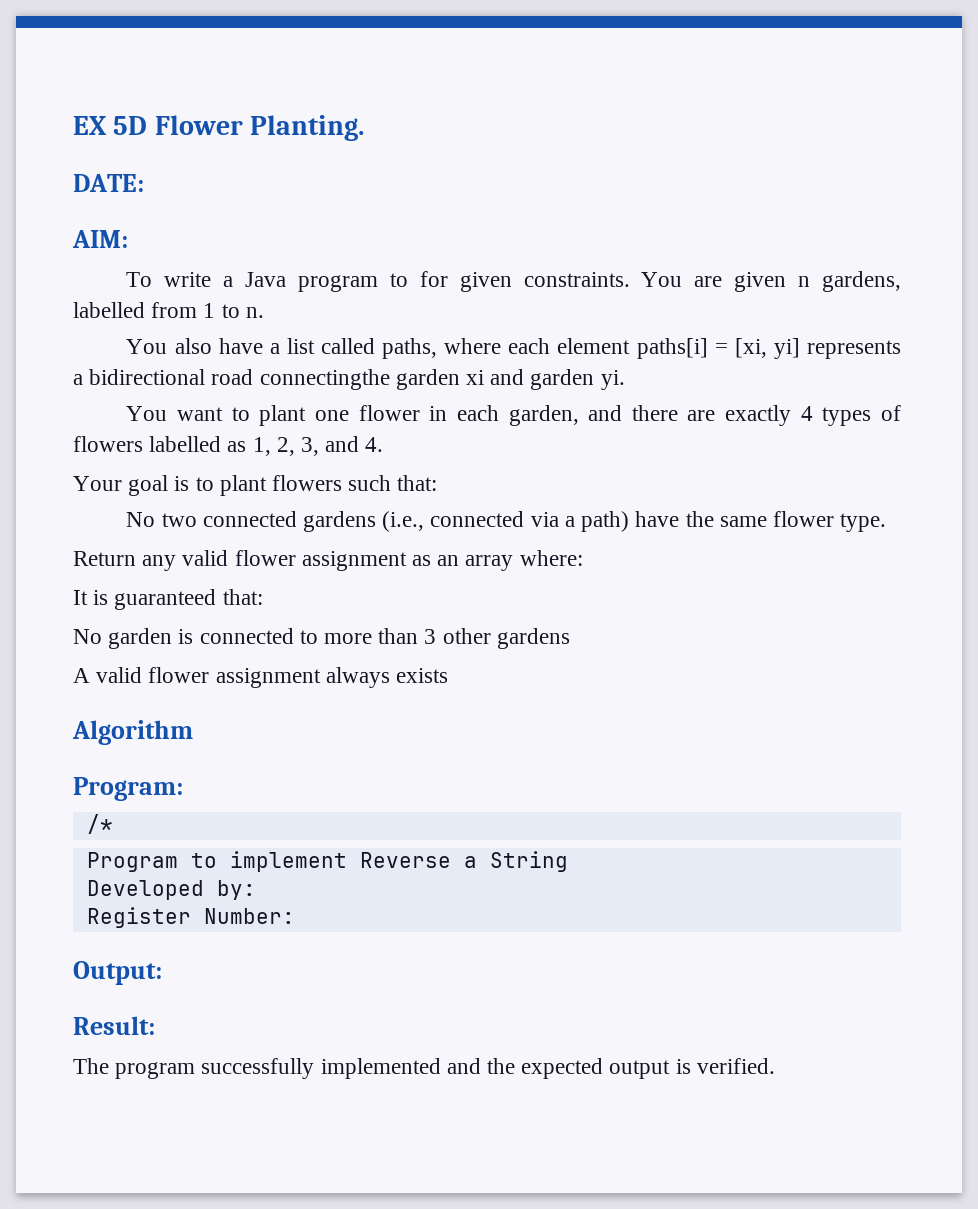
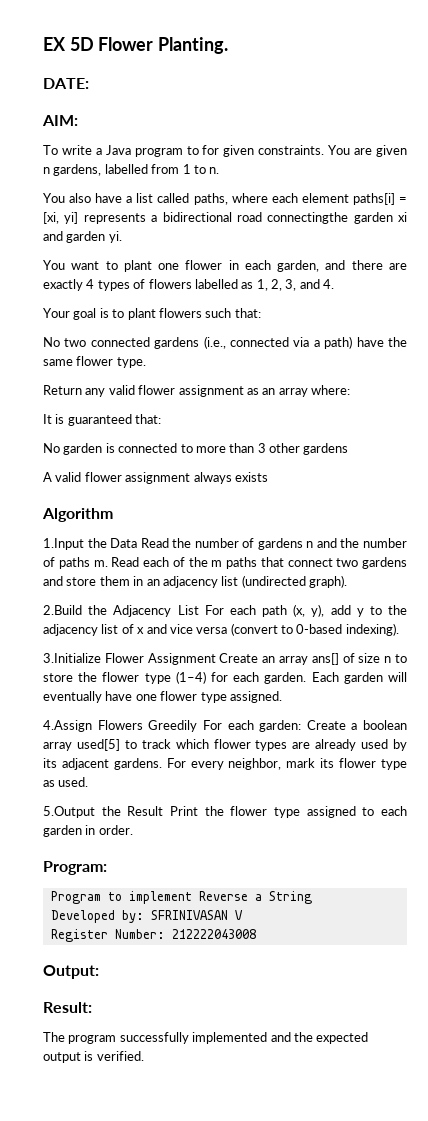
+ 1.Input the Data Read the number of gardens n and the number of paths m. Read each of the m paths that connect two gardens and store them in an adjacency list (undirected graph).
+ 2.Build the Adjacency List For each path (x, y), add y to the adjacency list of x and vice versa (convert to 0-based indexing).
+ 3.Initialize Flower Assignment Create an array ans[] of size n to store the flower type (1–4) for each garden. Each garden will eventually have one flower type assigned.
+ 4.Assign Flowers Greedily For each garden: Create a boolean array used[5] to track which flower types are already used by its adjacent gardens. For every neighbor, mark its flower type as used.
+ 5.Output the Result Print the flower type assigned to each garden in order.
- /*
- Developed by:
+ Developed by: SFRINIVASAN V
- Register Number:
+ Register Number: 212222043008

